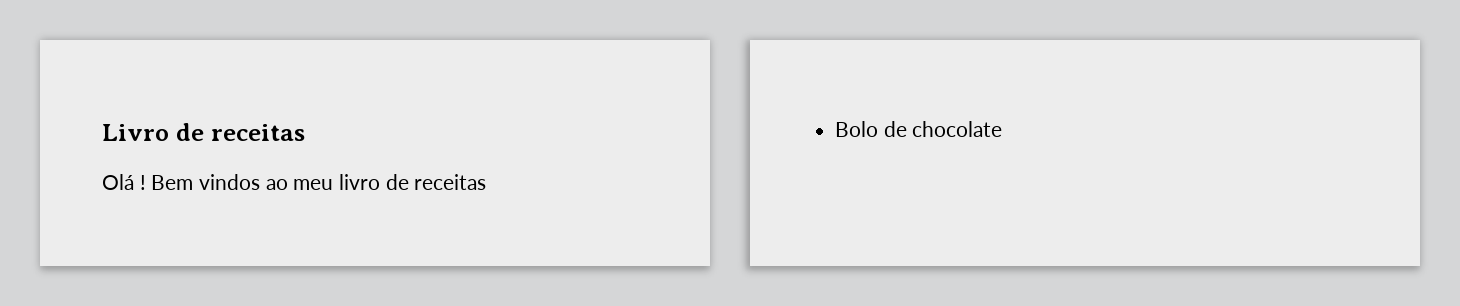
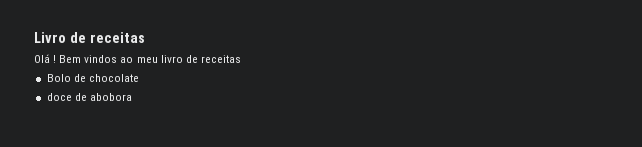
+ doce de abobora

